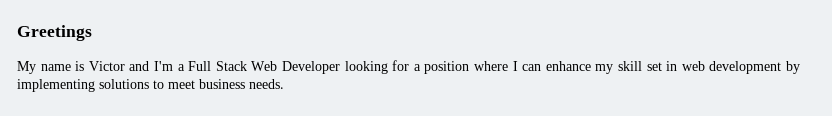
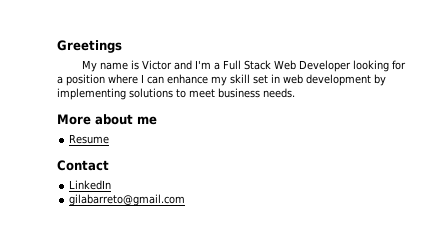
+ More about me
+ Resume
+ Contact
+ LinkedIn
+ gilabarreto@gmail.com

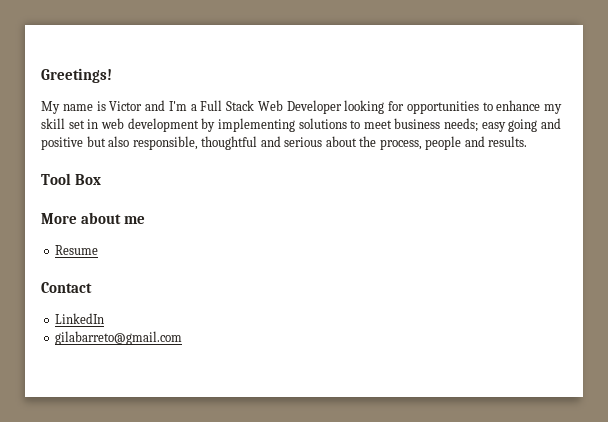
- Greetings
+ Greetings!
- My name is Victor and I'm a Full Stack Web Developer looking for a position where I can enhance my skill set in web development by implementing solutions to meet business needs.
+ My name is Victor and I'm a Full Stack Web Developer looking for opportunities to enhance my skill set in web development by implementing solutions to meet business needs; easy going and positive but also responsible, thoughtful and serious about the process, people and results.
+ Tool Box

